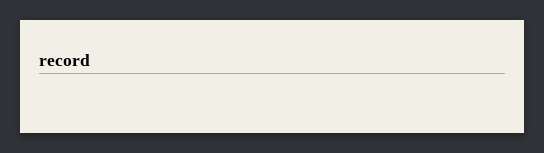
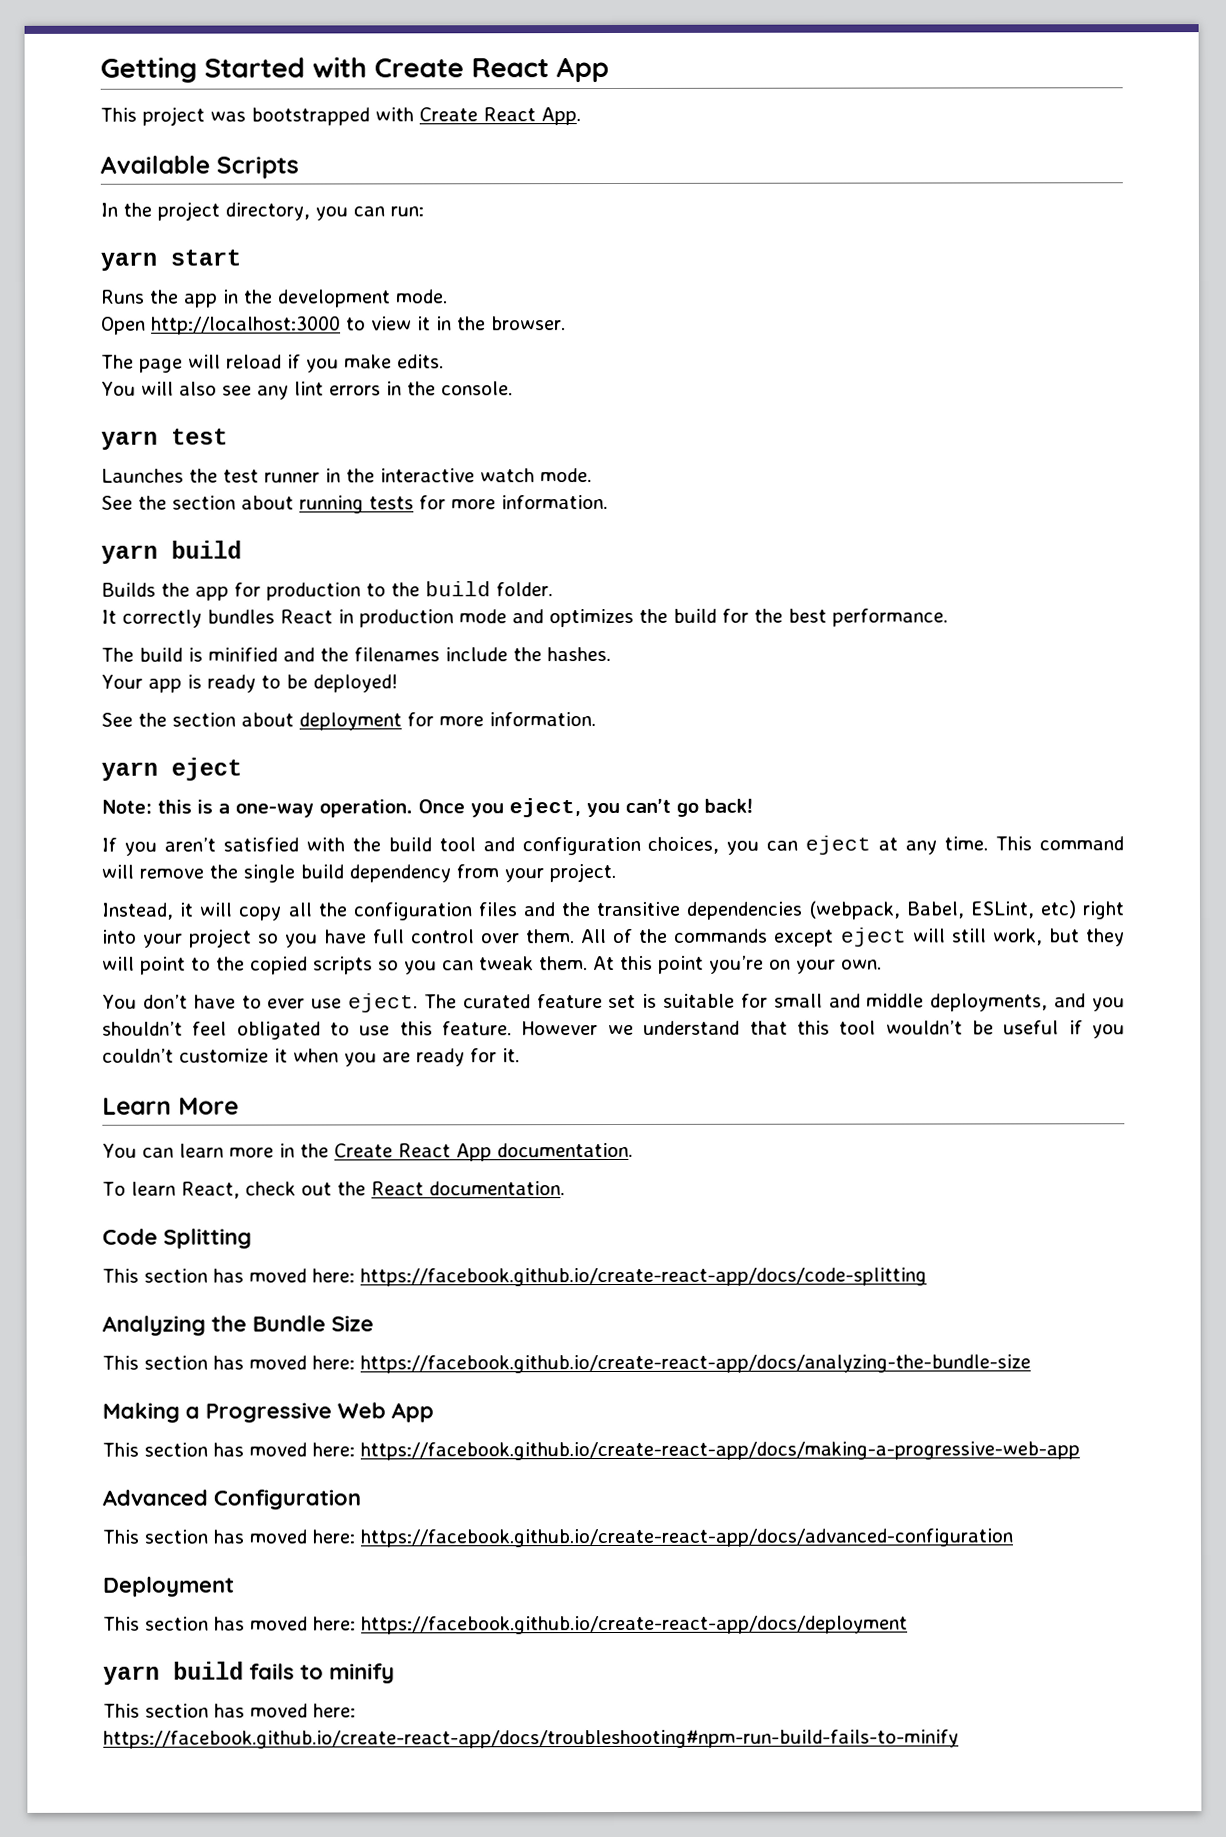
- record
+ Getting Started with Create React App
+ This project was bootstrapped with Create React App.
+ Available Scripts
+ In the project directory, you can run:
+ yarn start
+ Runs the app in the development mode.
+ Open http://localhost:3000 to view it in the browser.
+ The page will reload if you make edits.
+ You will also see any lint errors in the console.
+ yarn test
+ Launches the test runner in the interactive watch mode.
+ See the section about running tests for more information.
+ yarn build
+ Builds the app for production to the build folder.
+ It correctly bundles React in production mode and optimizes the build for the best performance.
+ The build is minified and the filenames include the hashes.
+ Your app is ready to be deployed!
+ See the section about deployment for more information.
+ yarn eject
+ Note: this is a one-way operation. Once you eject, you can’t go back!
+ If you aren’t satisfied with the build tool and configuration choices, you can eject at any time. This command will remove the single build dependency from your project.
+ Instead, it will copy all the configuration files and the transitive dependencies (webpack, Babel, ESLint, etc) right into your project so you have full control over them. All of the commands except eject will still work, but they will point to the copied scripts so you can tweak them. At this point you’re on your own.
+ You don’t have to ever use eject. The curated feature set is suitable for small and middle deployments, and you shouldn’t feel obligated to use this feature. However we understand that this tool wouldn’t be useful if you couldn’t customize it when you are ready for it.
+ Learn More
+ You can learn more in the Create React App documentation.
+ To learn React, check out the React documentation.
+ Code Splitting
+ This section has moved here: https://facebook.github.io/create-react-app/docs/code-splitting
+ Analyzing the Bundle Size
+ This section has moved here: https://facebook.github.io/create-react-app/docs/analyzing-the-bundle-size
+ Making a Progressive Web App
+ This section has moved here: https://facebook.github.io/create-react-app/docs/making-a-progressive-web-app
+ Advanced Configuration
+ This section has moved here: https://facebook.github.io/create-react-app/docs/advanced-configuration
+ Deployment
+ This section has moved here: https://facebook.github.io/create-react-app/docs/deployment
+ yarn build fails to minify
+ This section has moved here: https://facebook.github.io/create-react-app/docs/troubleshooting#npm-run-build-fails-to-minify

